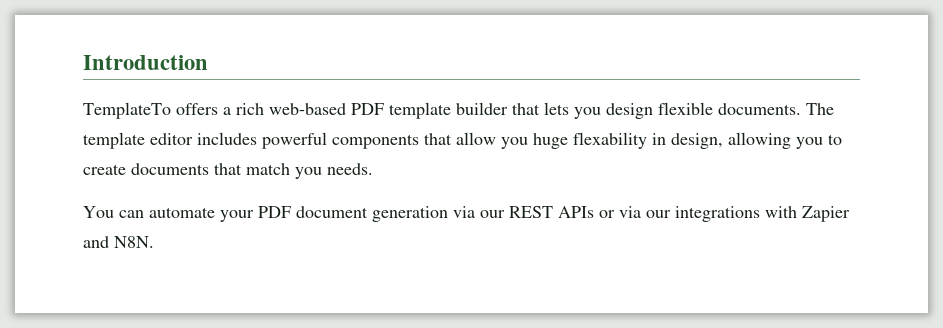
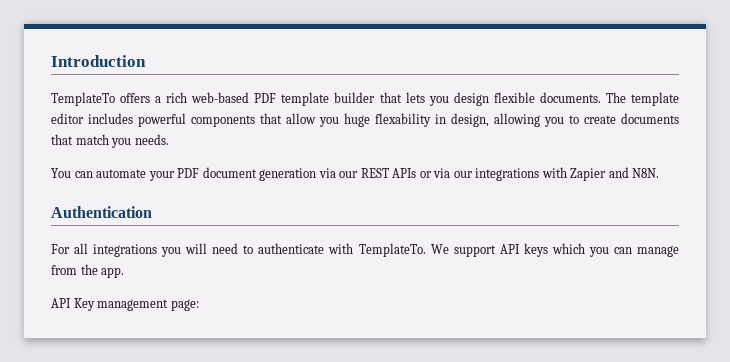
+ Authentication
+ For all integrations you will need to authenticate with TemplateTo. We support API keys which you can manage from the app.
+ API Key management page:

